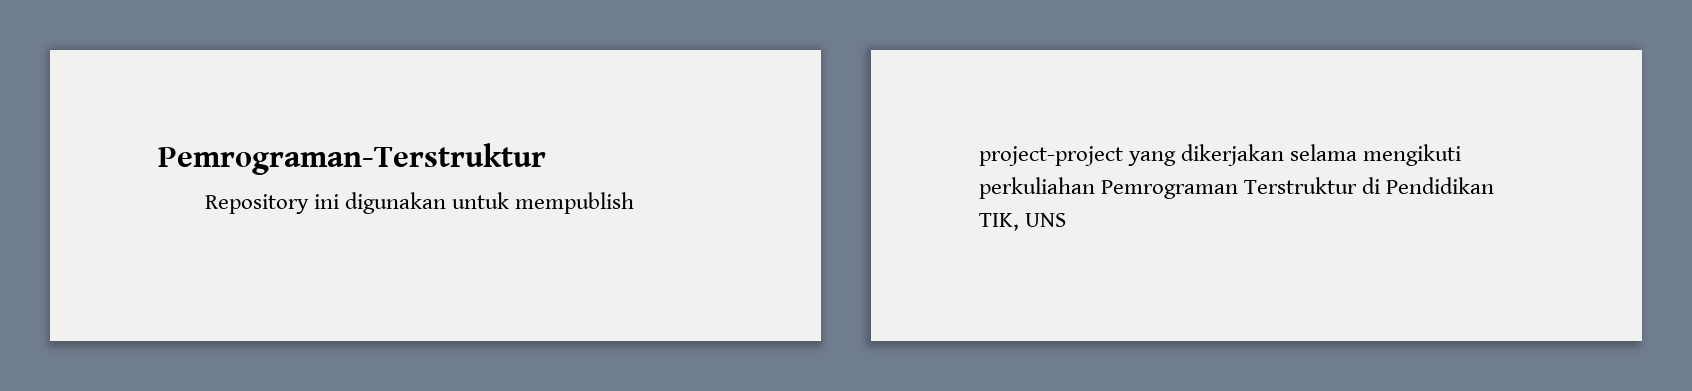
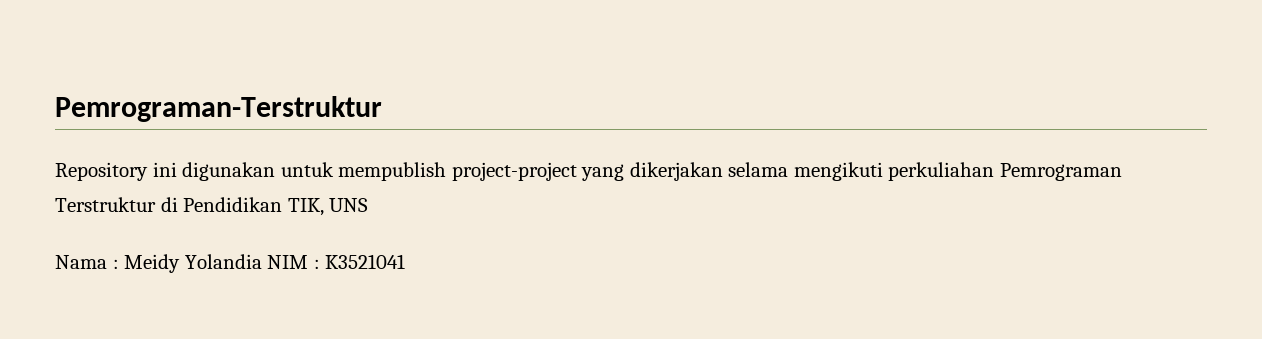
+ Nama : Meidy Yolandia NIM : K3521041

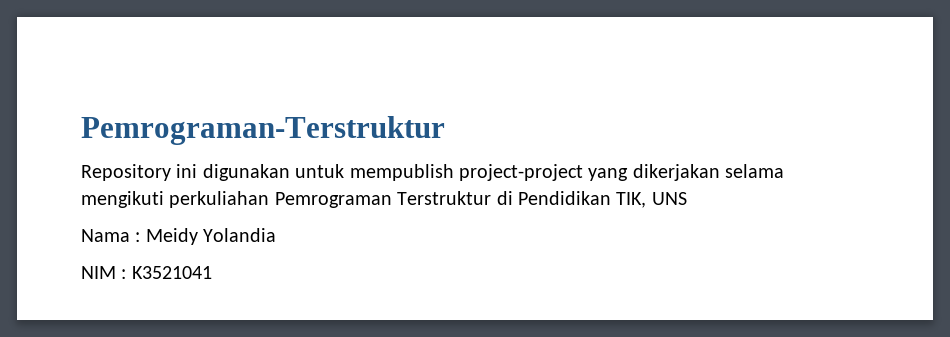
- Nama : Meidy Yolandia NIM : K3521041
+ Nama : Meidy Yolandia
+ NIM : K3521041

